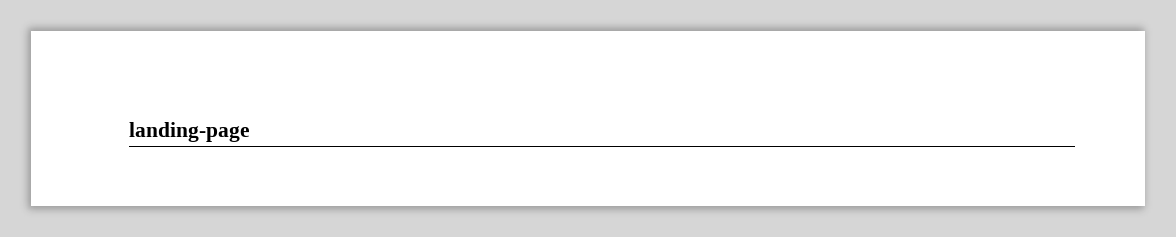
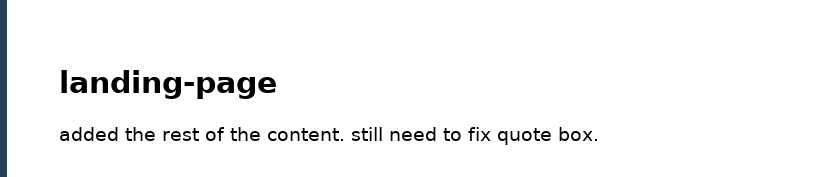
+ added the rest of the content. still need to fix quote box.

